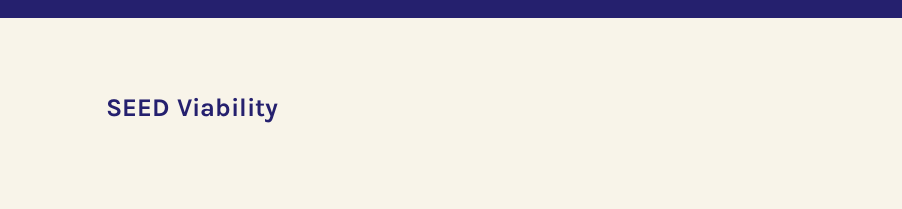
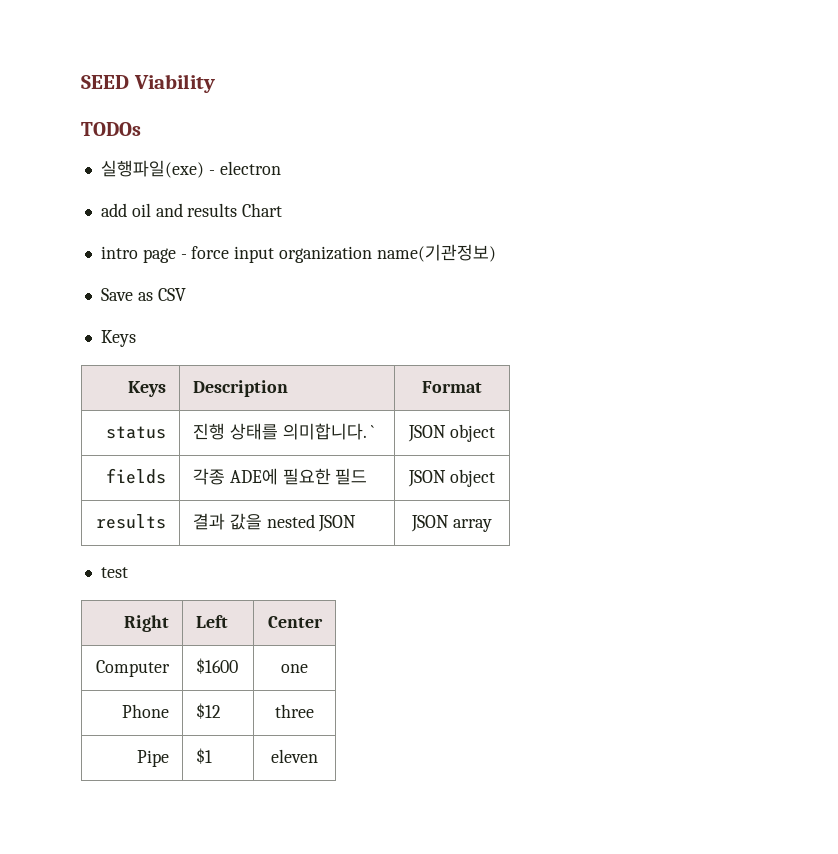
+ TODOs
+ 실행파일(exe) - electron
+ add oil and results Chart
+ intro page - force input organization name(기관정보)
+ Save as CSV
+ Keys
+ Keys | Description | Format
+ status | 진행 상태를 의미합니다. ` | JSON object
+ fields | 각종 ADE에 필요한 필드 | JSON object
+ results | 결과 값을 nested JSON | JSON array
+ test
+ Right | Left | Center
+ Computer | $1600 | one
+ Phone | $12 | three
+ Pipe | $1 | eleven

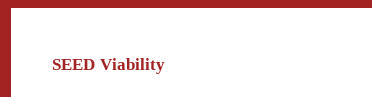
- TODOs
- 실행파일(exe) - electron
- add oil and results Chart
- intro page - force input organization name(기관정보)
- Save as CSV
- Keys
- Keys | Description | Format
- status | 진행 상태를 의미합니다. ` | JSON object
- fields | 각종 ADE에 필요한 필드 | JSON object
- results | 결과 값을 nested JSON | JSON array
- test
- Right | Left | Center
- Computer | $1600 | one
- Phone | $12 | three
- Pipe | $1 | eleven

